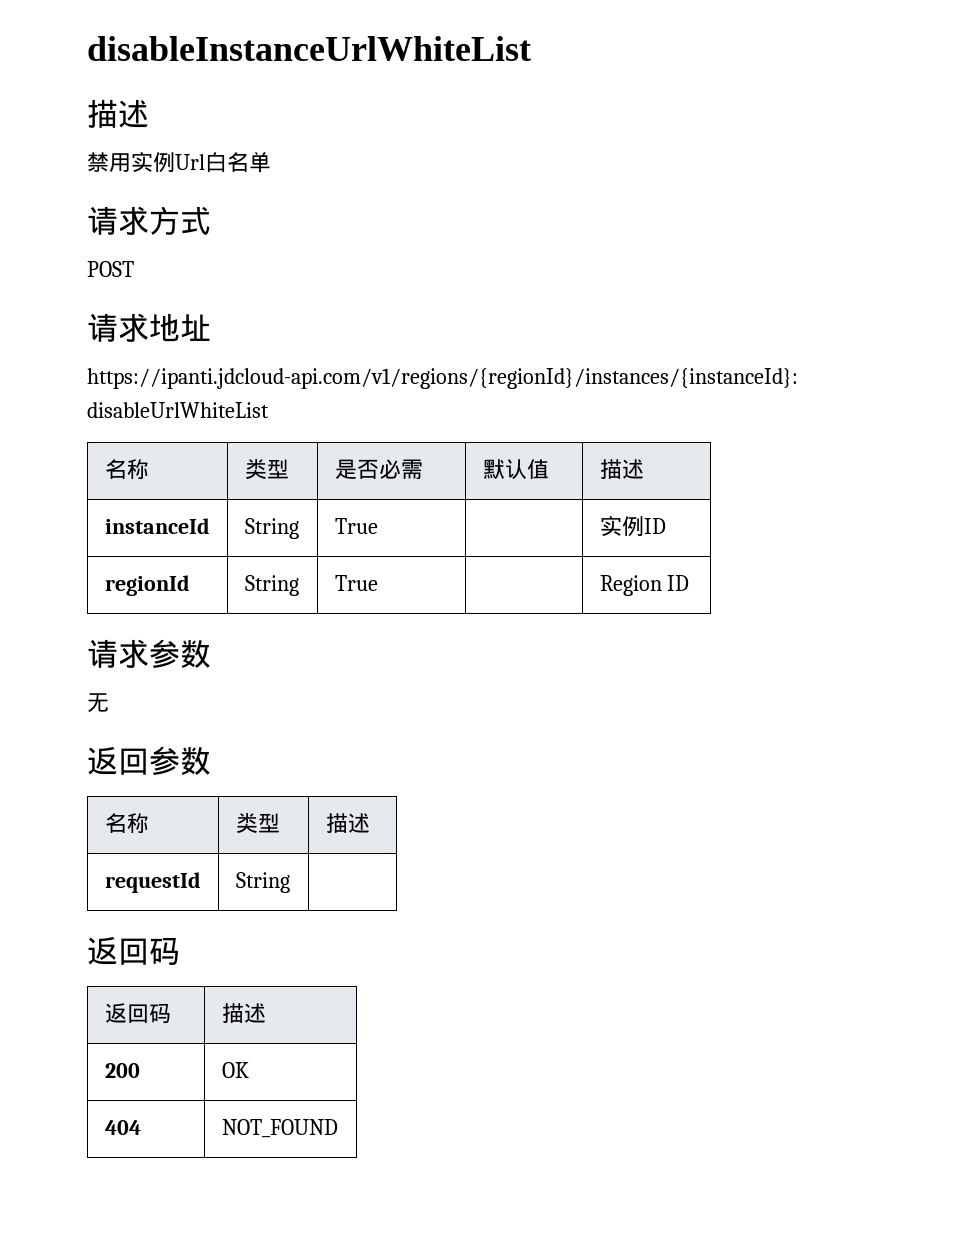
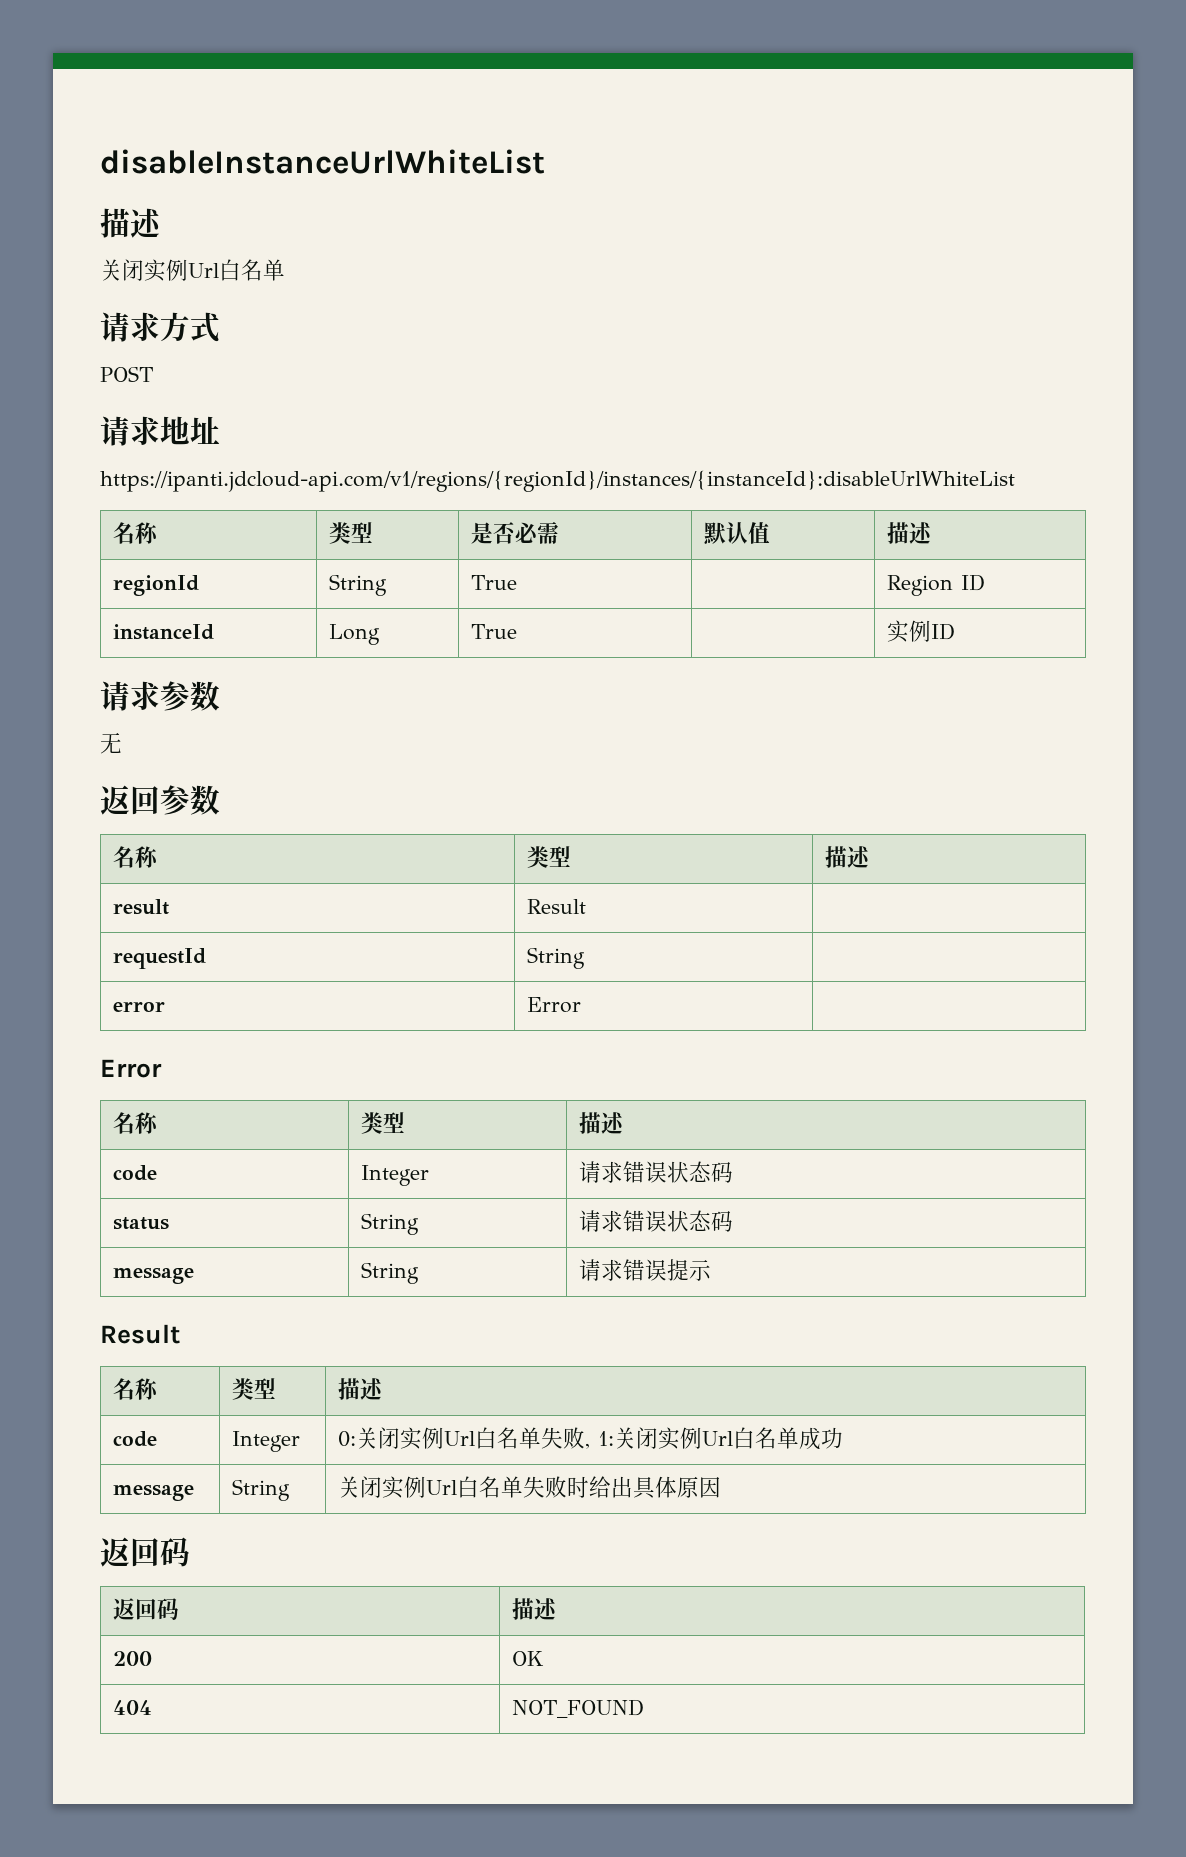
  disableInstanceUrlWhiteList
  描述
- 禁用实例Url白名单
+ 关闭实例Url白名单
- instanceId | String | True | | 实例ID
+ instanceId | Long | True | | 实例ID
+ result | Result |
+ error | Error |
+ Error
+ 名称 | 类型 | 描述
+ code | Integer | 请求错误状态码
+ status | String | 请求错误状态码
+ message | String | 请求错误提示
+ Result
+ 名称 | 类型 | 描述
+ code | Integer | 0:关闭实例Url白名单失败, 1:关闭实例Url白名单成功
+ message | String | 关闭实例Url白名单失败时给出具体原因

